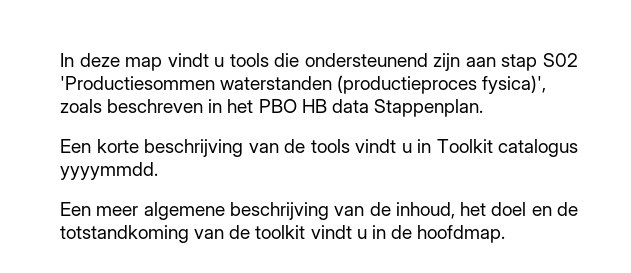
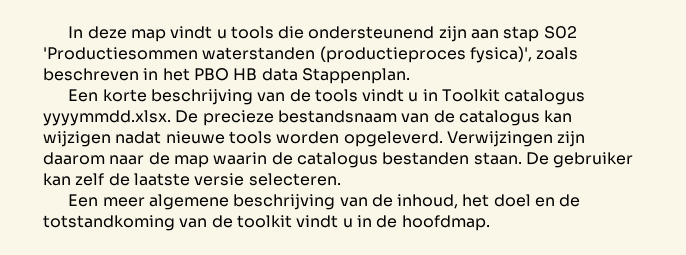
- Een korte beschrijving van de tools vindt u in Toolkit catalogus yyyymmdd.
+ Een korte beschrijving van de tools vindt u in Toolkit catalogus yyyymmdd.xlsx. De precieze bestandsnaam van de catalogus kan wijzigen nadat nieuwe tools worden opgeleverd. Verwijzingen zijn daarom naar de map waarin de catalogus bestanden staan. De gebruiker kan zelf de laatste versie selecteren.

